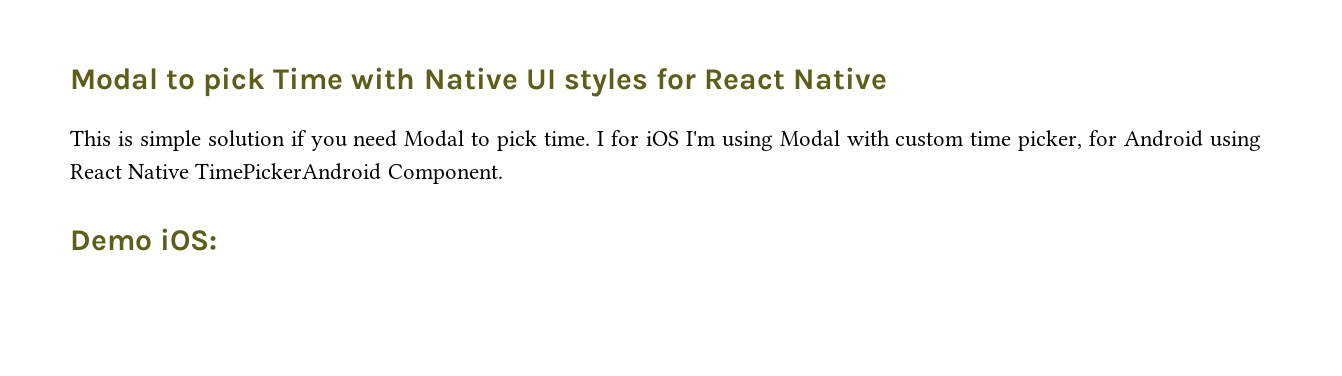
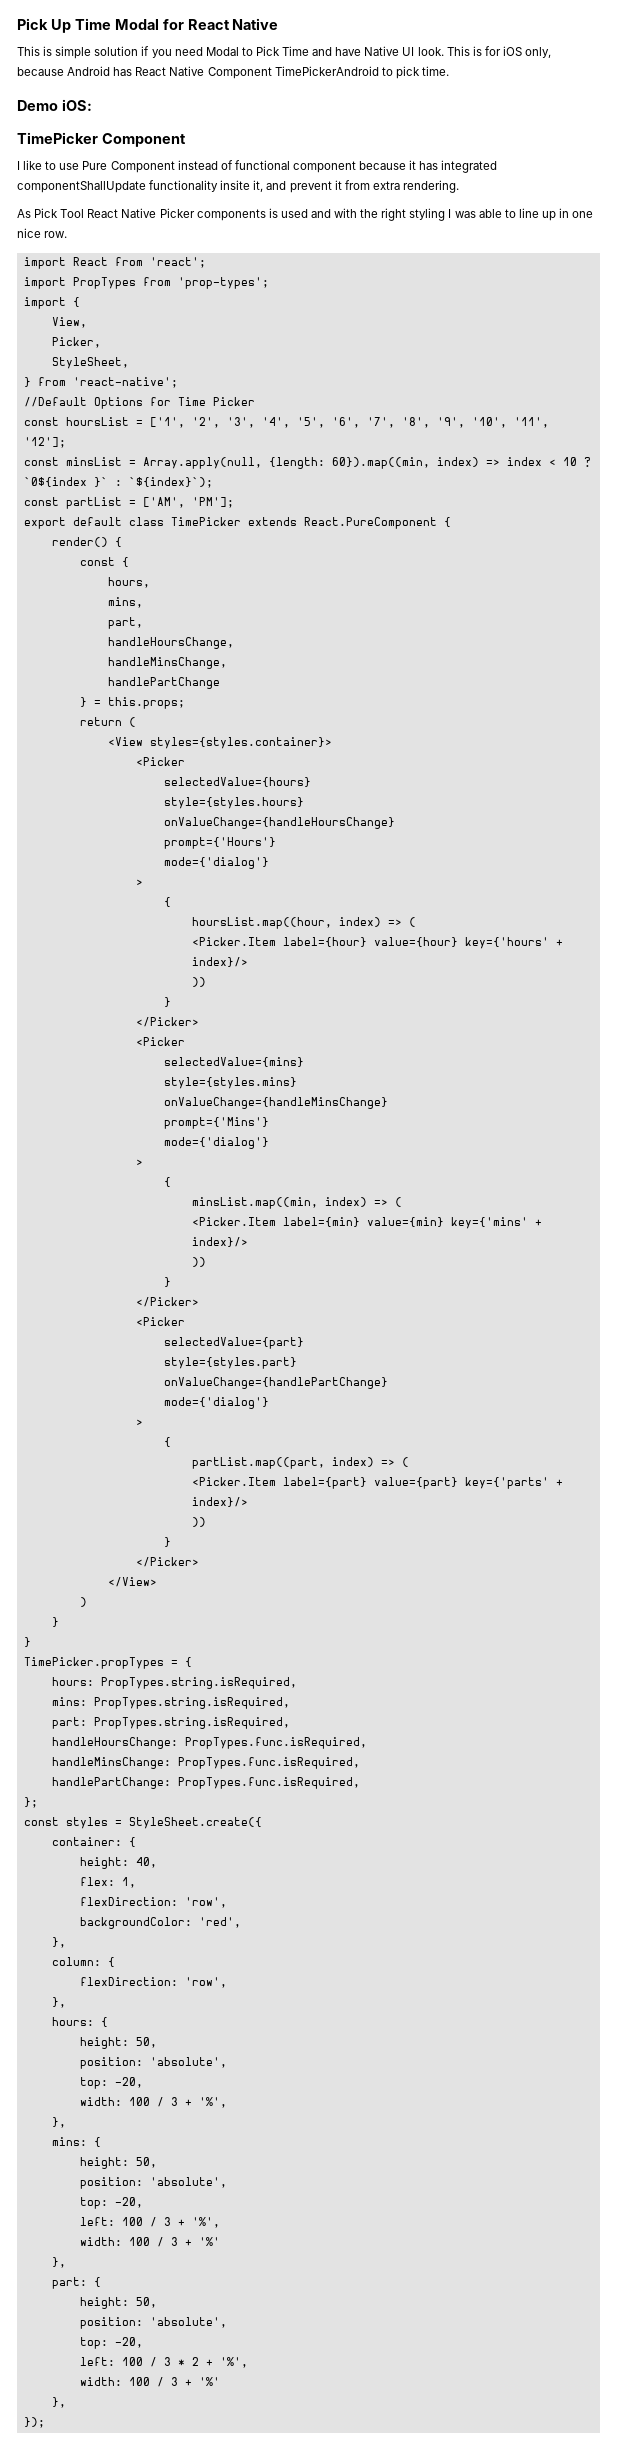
- Modal to pick Time with Native UI styles for React Native
+ Pick Up Time Modal for React Native
- This is simple solution if you need Modal to pick time. I for iOS I'm using Modal with custom time picker, for Android using React Native TimePickerAndroid Component.
+ This is simple solution if you need Modal to Pick Time and have Native UI look. This is for iOS only, because Android has React Native Component TimePickerAndroid to pick time.
  Demo iOS:
+ TimePicker Component
+ I like to use Pure Component instead of functional component because it has integrated componentShallUpdate functionality insite it, and prevent it from extra rendering.
+ As Pick Tool React Native Picker components is used and with the right styling I was able to line up in one nice row.
+ import React from 'react';
+ import PropTypes from 'prop-types';
+ import {
+ View,
+ Picker,
+ StyleSheet,
+ } from 'react-native';
+ //Default Options for Time Picker
+ const hoursList = ['1', '2', '3', '4', '5', '6', '7', '8', '9', '10', '11', '12'];
+ const minsList = Array.apply(null, {length: 60}).map((min, index) => index < 10 ? `0${index }` : `${index}`);
+ const partList = ['AM', 'PM'];
+ export default class TimePicker extends React.PureComponent {
+ render() {
+ const {
+ hours,
+ mins,
+ part,
+ handleHoursChange,
+ handleMinsChange,
+ handlePartChange
+ } = this.props;
+ return (
+ <View styles={styles.container}>
+ <Picker
+ selectedValue={hours}
+ style={styles.hours}
+ onValueChange={handleHoursChange}
+ prompt={'Hours'}
+ mode={'dialog'}
+ >
+ {
+ hoursList.map((hour, index) => (
+ <Picker.Item label={hour} value={hour} key={'hours' + index}/>
+ ))
+ }
+ </Picker>
+ <Picker
+ selectedValue={mins}
+ style={styles.mins}
+ onValueChange={handleMinsChange}
+ prompt={'Mins'}
+ mode={'dialog'}
+ >
+ {
+ minsList.map((min, index) => (
+ <Picker.Item label={min} value={min} key={'mins' + index}/>
+ ))
+ }
+ </Picker>
+ <Picker
+ selectedValue={part}
+ style={styles.part}
+ onValueChange={handlePartChange}
+ mode={'dialog'}
+ >
+ {
+ partList.map((part, index) => (
+ <Picker.Item label={part} value={part} key={'parts' + index}/>
+ ))
+ }
+ </Picker>
+ </View>
+ )
+ }
+ }
+ TimePicker.propTypes = {
+ hours: PropTypes.string.isRequired,
+ mins: PropTypes.string.isRequired,
+ part: PropTypes.string.isRequired,
+ handleHoursChange: PropTypes.func.isRequired,
+ handleMinsChange: PropTypes.func.isRequired,
+ handlePartChange: PropTypes.func.isRequired,
+ };
+ const styles = StyleSheet.create({
+ container: {
+ height: 40,
+ flex: 1,
+ flexDirection: 'row',
+ backgroundColor: 'red',
+ },
+ column: {
+ flexDirection: 'row',
+ },
+ hours: {
+ height: 50,
+ position: 'absolute',
+ top: -20,
+ width: 100 / 3 + '%',
+ },
+ mins: {
+ height: 50,
+ position: 'absolute',
+ top: -20,
+ left: 100 / 3 + '%',
+ width: 100 / 3 + '%'
+ },
+ part: {
+ height: 50,
+ position: 'absolute',
+ top: -20,
+ left: 100 / 3 * 2 + '%',
+ width: 100 / 3 + '%'
+ },
+ });

